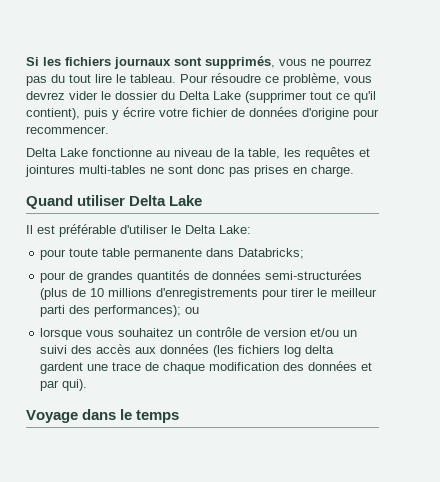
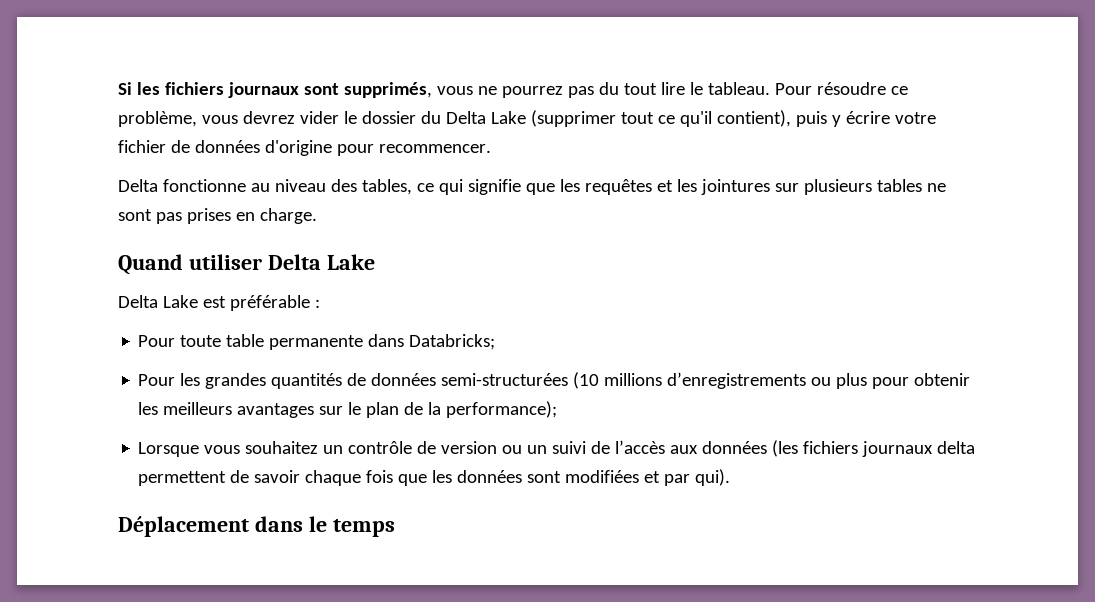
- Delta Lake fonctionne au niveau de la table, les requêtes et jointures multi-tables ne sont donc pas prises en charge.
+ Delta fonctionne au niveau des tables, ce qui signifie que les requêtes et les jointures sur plusieurs tables ne sont pas prises en charge.
- Il est préférable d'utiliser le Delta Lake:
- pour toute table permanente dans Databricks;
+ Delta Lake est préférable :
+ Pour toute table permanente dans Databricks;
- pour de grandes quantités de données semi-structurées (plus de 10 millions d'enregistrements pour tirer le meilleur parti des performances); ou
- lorsque vous souhaitez un contrôle de version et/ou un suivi des accès aux données (les fichiers log delta gardent une trace de chaque modification des données et par qui).
+ Pour les grandes quantités de données semi-structurées (10 millions d’enregistrements ou plus pour obtenir les meilleurs avantages sur le plan de la performance);
+ Lorsque vous souhaitez un contrôle de version ou un suivi de l’accès aux données (les fichiers journaux delta permettent de savoir chaque fois que les données sont modifiées et par qui).
- Voyage dans le temps
+ Déplacement dans le temps

